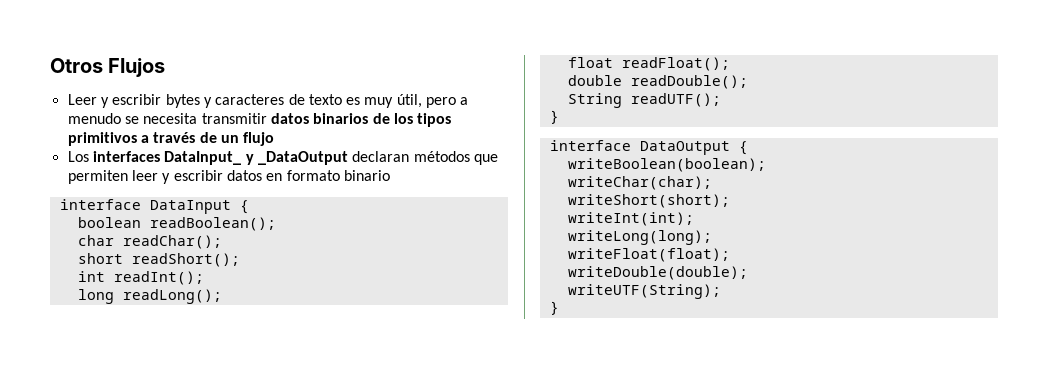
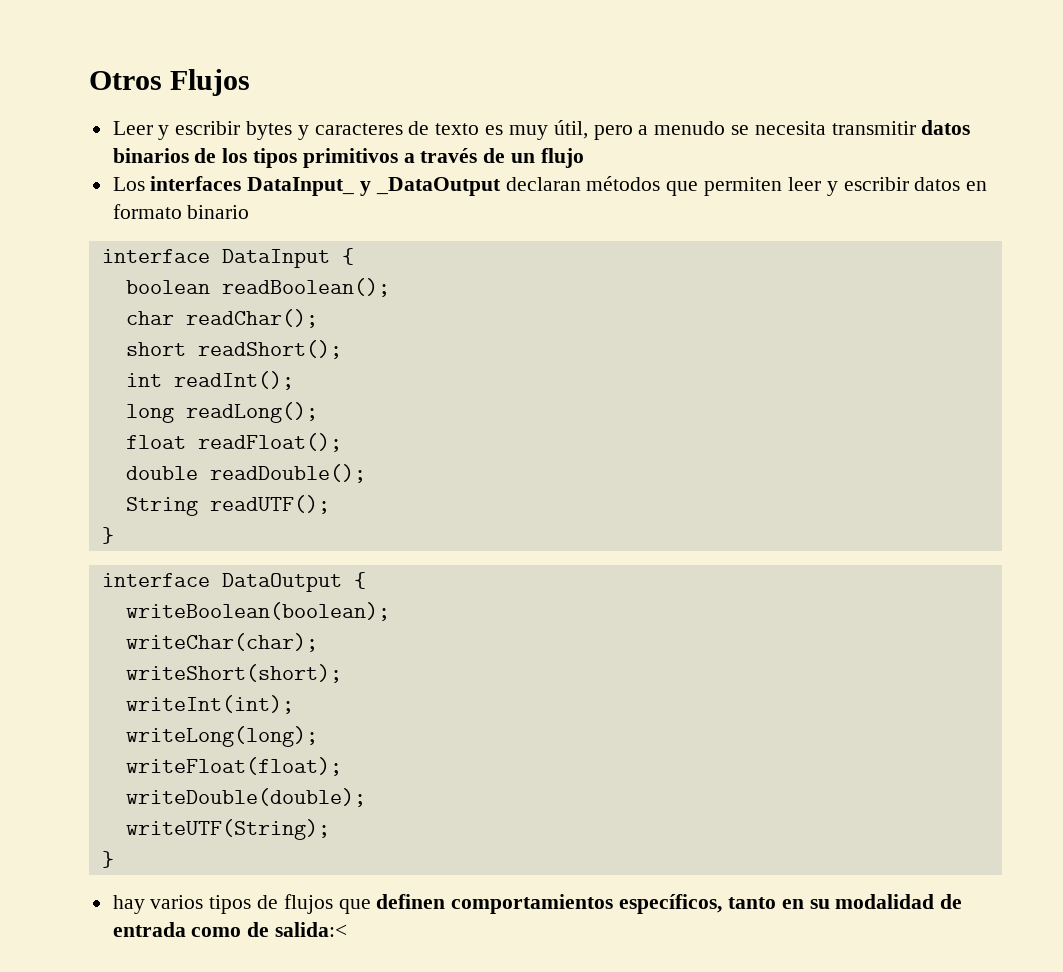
+ hay varios tipos de flujos que definen comportamientos específicos, tanto en su modalidad de entrada como de salida:<

